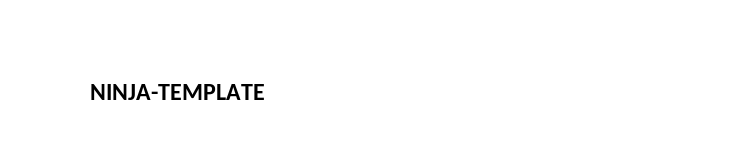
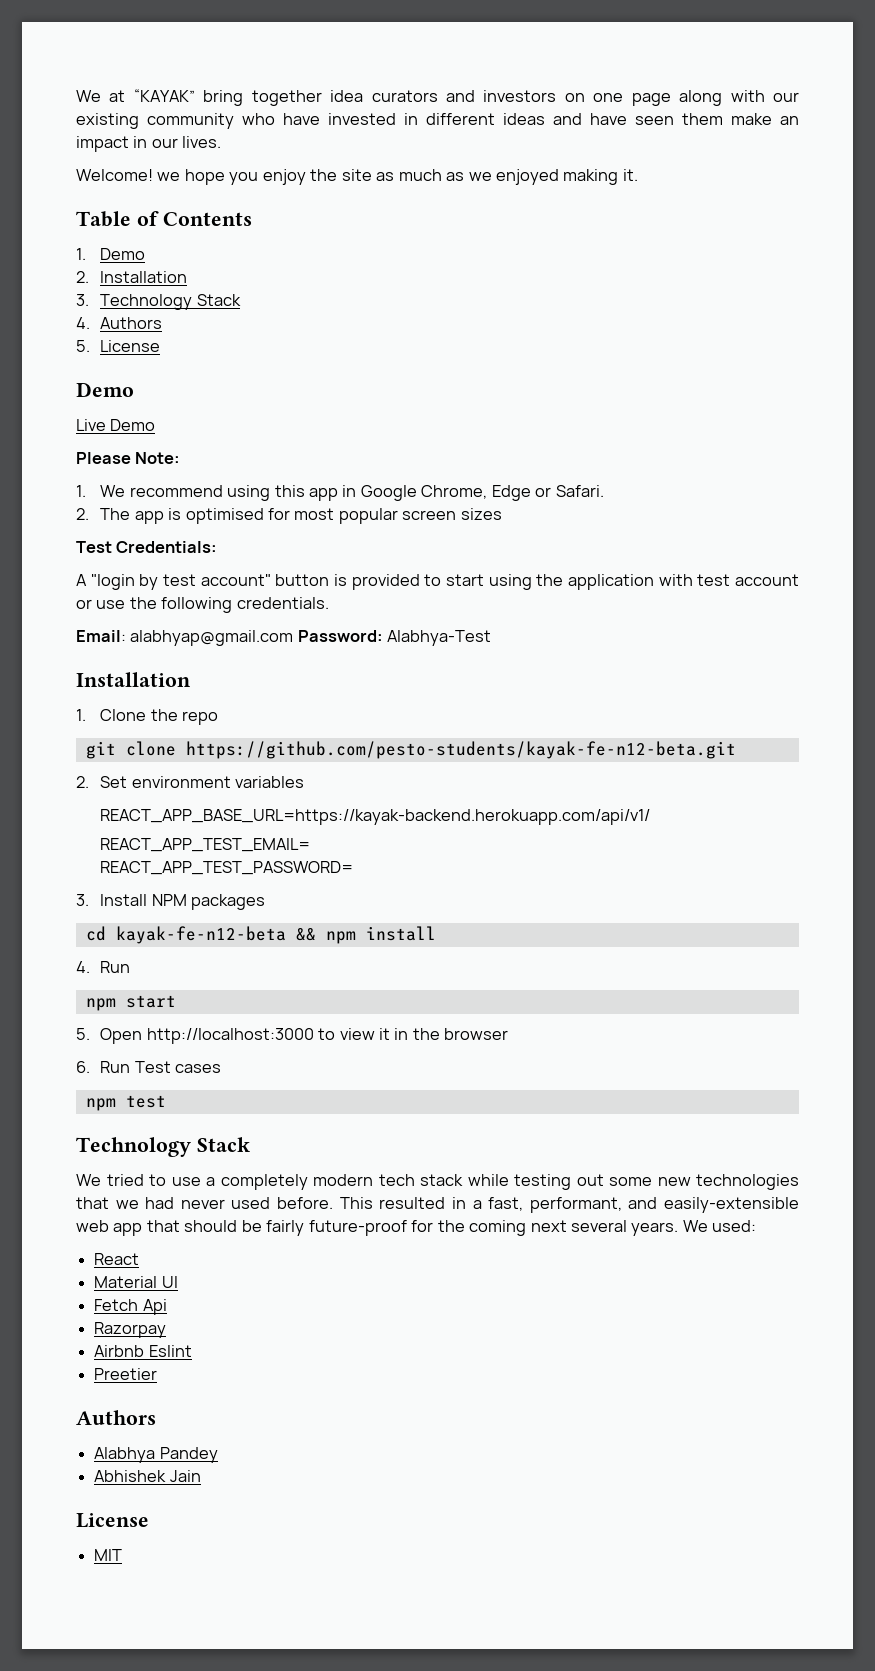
- NINJA-TEMPLATE
+ We at “KAYAK” bring together idea curators and investors on one page along with our existing community who have invested in different ideas and have seen them make an impact in our lives.
+ Welcome! we hope you enjoy the site as much as we enjoyed making it.
+ Table of Contents
+ 1. Demo
+ 2. Installation
+ 3. Technology Stack
+ 4. Authors
+ 5. License
+ Demo
+ Live Demo
+ Please Note:
+ 1. We recommend using this app in Google Chrome, Edge or Safari.
+ 2. The app is optimised for most popular screen sizes
+ Test Credentials:
+ A "login by test account" button is provided to start using the application with test account or use the following credentials.
+ Email: alabhyap@gmail.com Password: Alabhya-Test
+ Installation
+ 1. Clone the repo
+ git clone https://github.com/pesto-students/kayak-fe-n12-beta.git
+ 2. Set environment variables
+ REACT_APP_BASE_URL=https://kayak-backend.herokuapp.com/api/v1/
+ REACT_APP_TEST_EMAIL=
+ REACT_APP_TEST_PASSWORD=
+ 3. Install NPM packages
+ cd kayak-fe-n12-beta && npm install
+ 4. Run
+ npm start
+ 5. Open http://localhost:3000 to view it in the browser
+ 6. Run Test cases
+ npm test
+ Technology Stack
+ We tried to use a completely modern tech stack while testing out some new technologies that we had never used before. This resulted in a fast, performant, and easily-extensible web app that should be fairly future-proof for the coming next several years. We used:
+ React
+ Material UI
+ Fetch Api
+ Razorpay
+ Airbnb Eslint
+ Preetier
+ Authors
+ Alabhya Pandey
+ Abhishek Jain
+ License
+ MIT

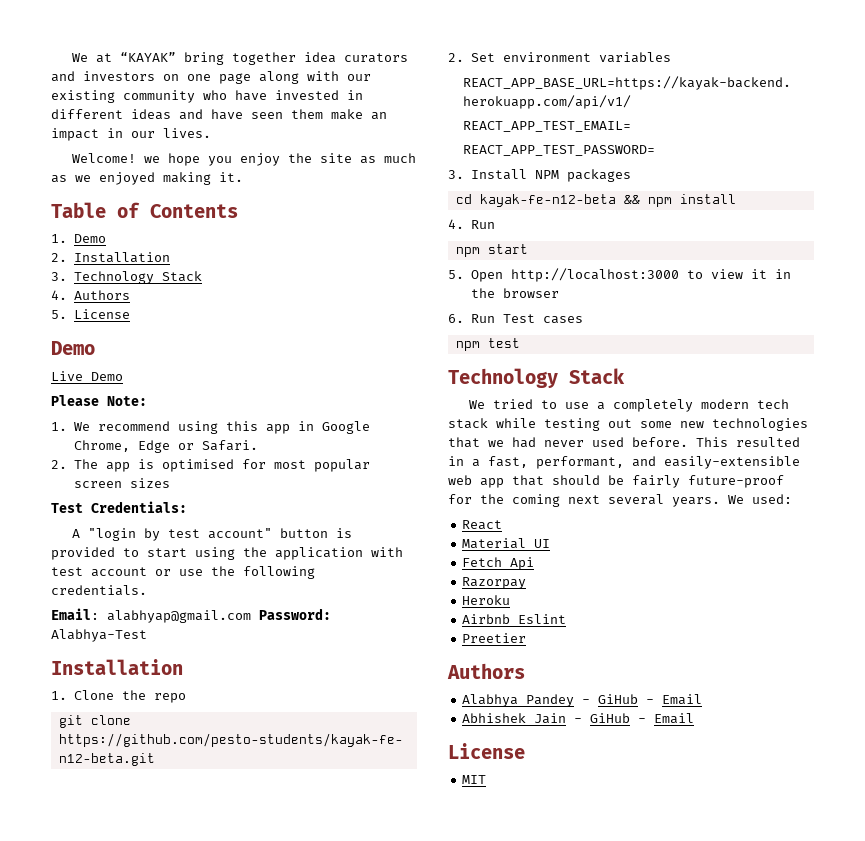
+ Heroku
- Alabhya Pandey
- Abhishek Jain
+ Alabhya Pandey - GiHub - Email
+ Abhishek Jain - GiHub - Email

